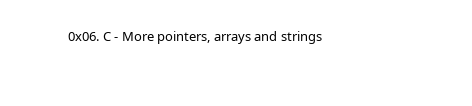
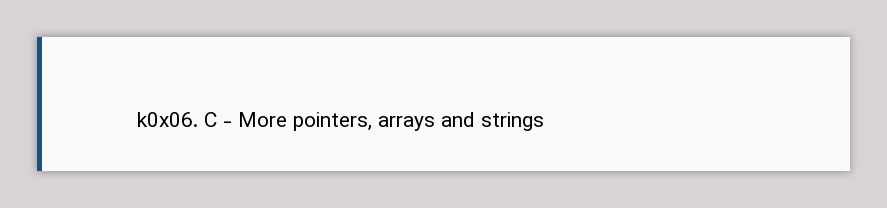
- 0x06.
+ k0x06.

